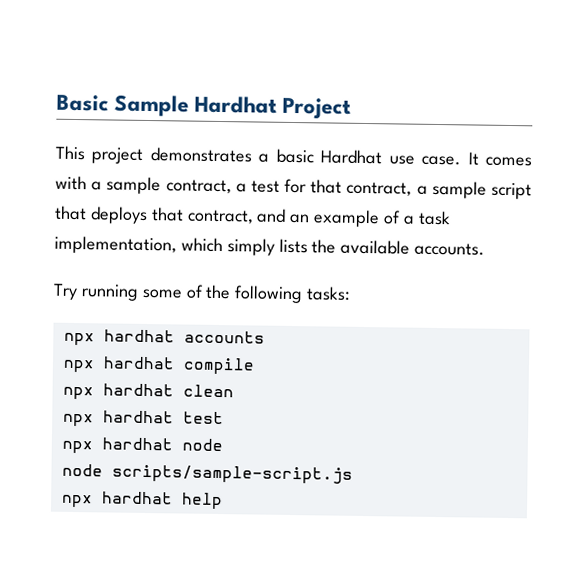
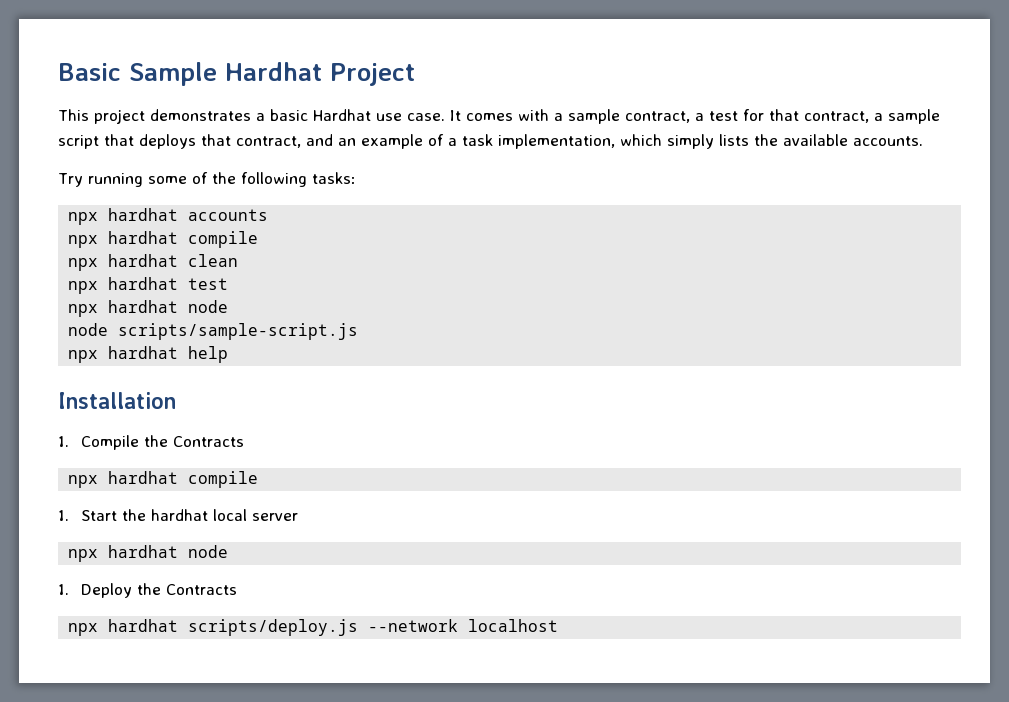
+ Installation
+ 1. Compile the Contracts
+ npx hardhat compile
+ 1. Start the hardhat local server
+ npx hardhat node
+ 1. Deploy the Contracts
+ npx hardhat scripts/deploy.js --network localhost

